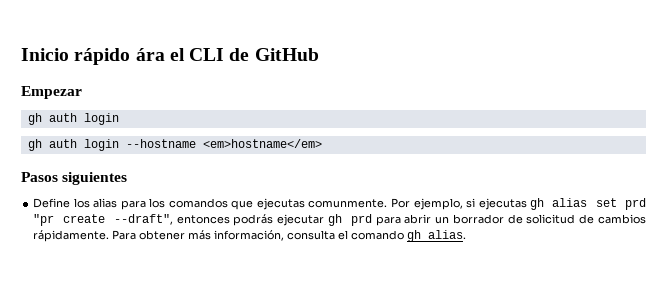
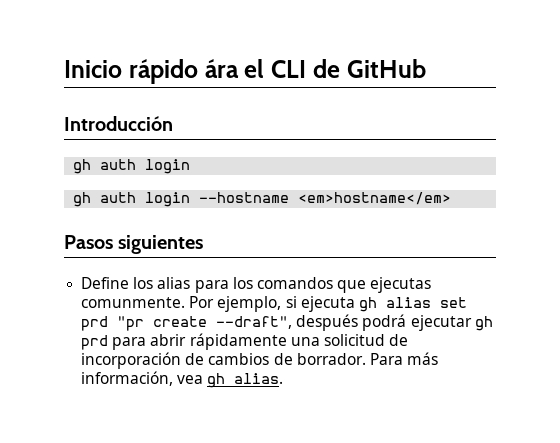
- Empezar
+ Introducción
- Por ejemplo, si ejecutas gh alias set prd "pr create --draft", entonces podrás ejecutar gh prd para abrir un borrador de solicitud de cambios rápidamente. Para obtener más información, consulta el comando gh alias.
+ Por ejemplo, si ejecuta gh alias set prd "pr create --draft", después podrá ejecutar gh prd para abrir rápidamente una solicitud de incorporación de cambios de borrador. Para más información, vea gh alias.

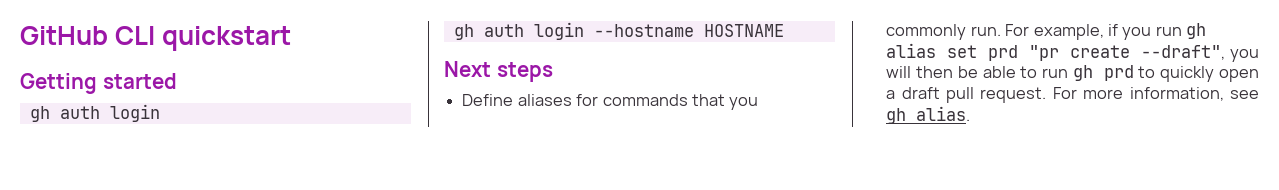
- Inicio rápido ára el CLI de GitHub
- Introducción
+ GitHub CLI quickstart
+ Getting started
- gh auth login --hostname <em>hostname</em>
- Pasos siguientes
- Define los alias para los comandos que ejecutas comunmente. Por ejemplo, si ejecuta gh alias set prd "pr create --draft", después podrá ejecutar gh prd para abrir rápidamente una solicitud de incorporación de cambios de borrador. Para más información, vea gh alias.
+ gh auth login --hostname HOSTNAME
+ Next steps
+ Define aliases for commands that you commonly run. For example, if you run gh alias set prd "pr create --draft", you will then be able to run gh prd to quickly open a draft pull request. For more information, see gh alias.

